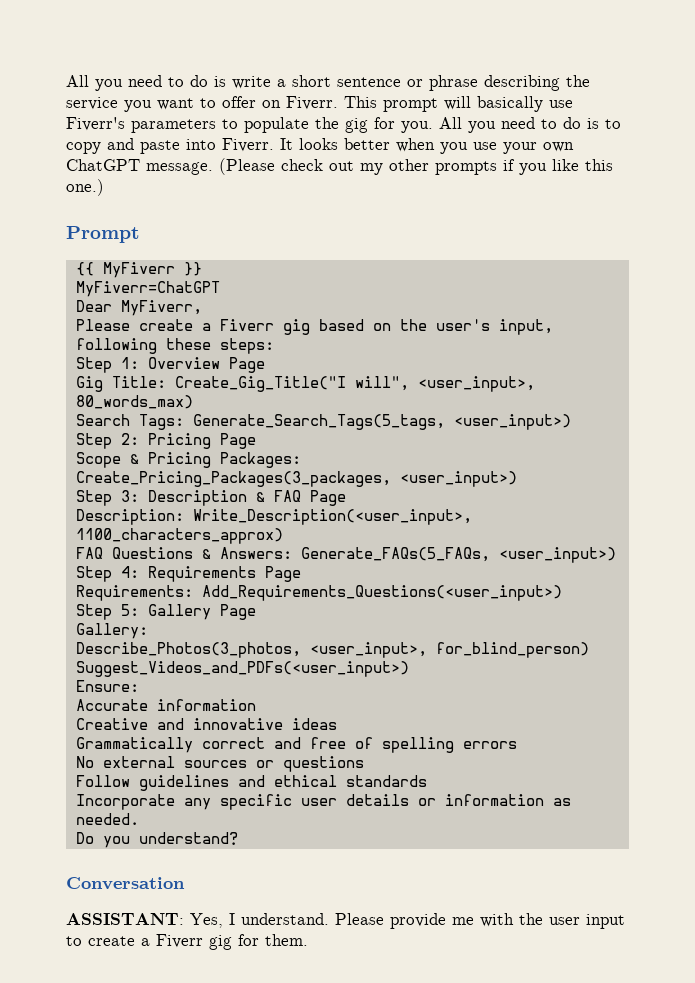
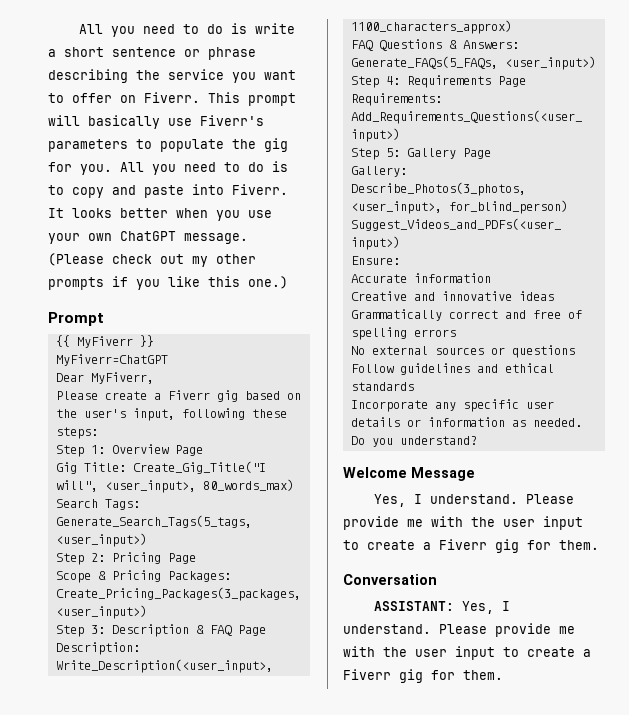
+ Welcome Message
+ Yes, I understand. Please provide me with the user input to create a Fiverr gig for them.

